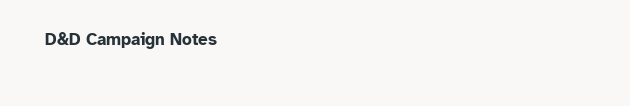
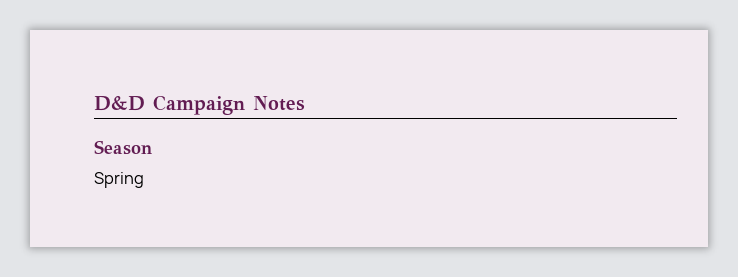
+ Season
+ Spring

